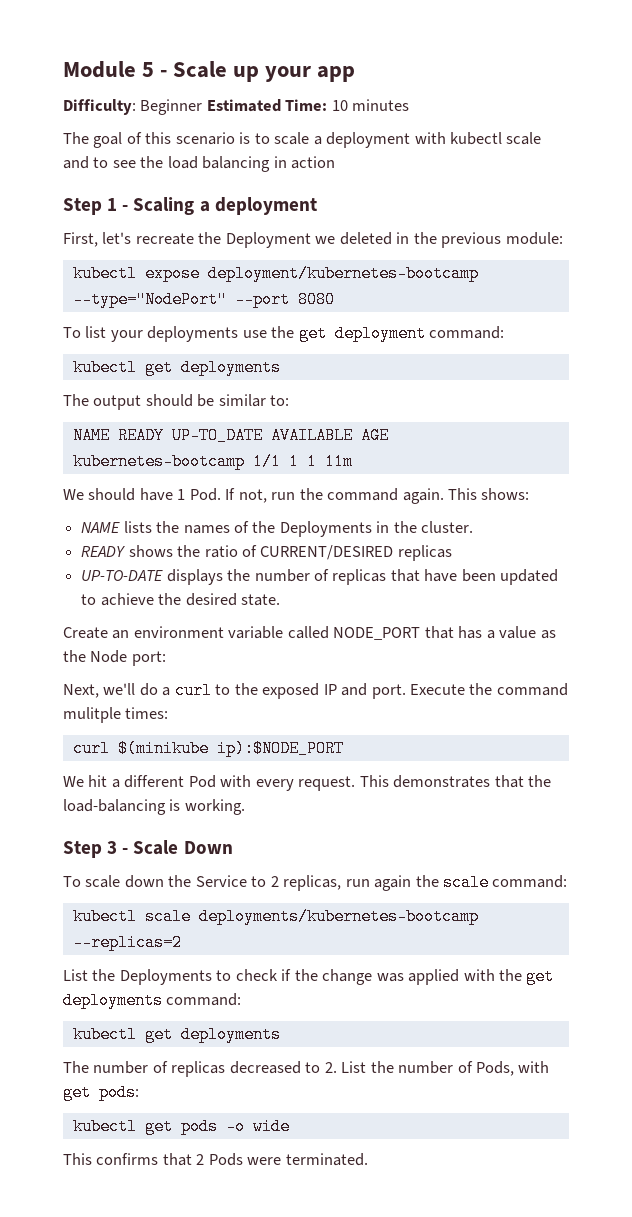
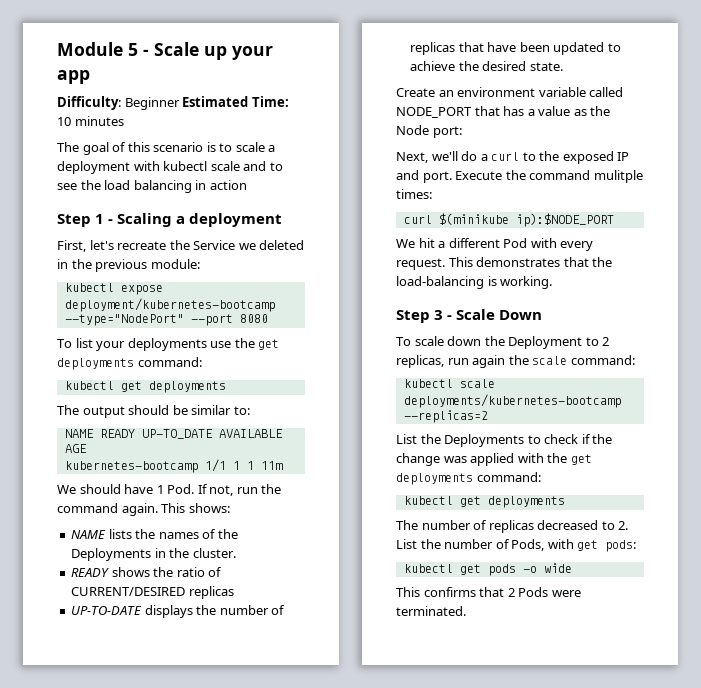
- First, let's recreate the Deployment we deleted in the previous module:
+ First, let's recreate the Service we deleted in the previous module:
- To list your deployments use the get deployment command:
+ To list your deployments use the get deployments command:
- To scale down the Service to 2 replicas, run again the scale command:
+ To scale down the Deployment to 2 replicas, run again the scale command:

